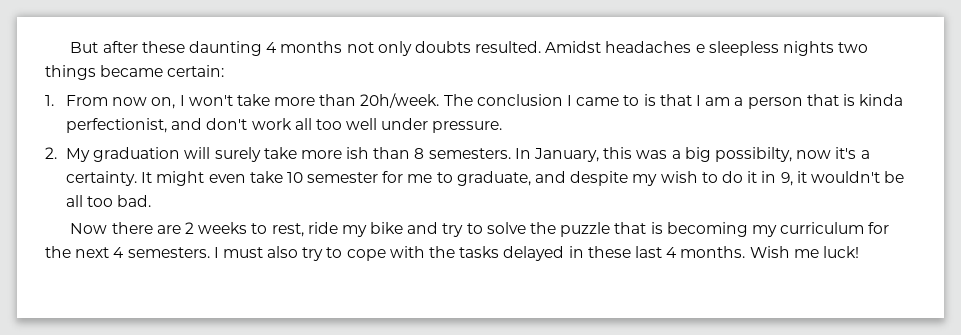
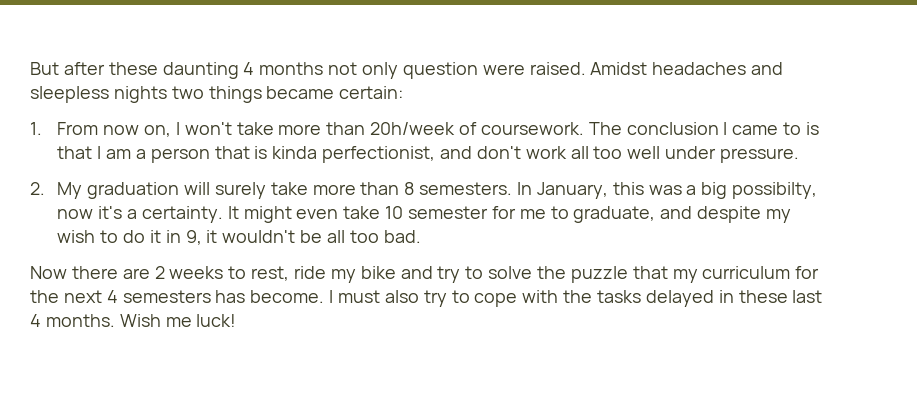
- But after these daunting 4 months not only doubts resulted.
+ But after these daunting 4 months not only question were raised.
- Amidst headaches e sleepless nights two things became certain:
+ Amidst headaches and sleepless nights two things became certain:
- 1. From now on, I won't take more than 20h/week.
+ 1. From now on, I won't take more than 20h/week of coursework.
- 2. My graduation will surely take more ish than 8 semesters.
+ 2. My graduation will surely take more than 8 semesters.
- Now there are 2 weeks to rest, ride my bike and try to solve the puzzle that is becoming my curriculum for the next 4 semesters.
+ Now there are 2 weeks to rest, ride my bike and try to solve the puzzle that my curriculum for the next 4 semesters has become.

